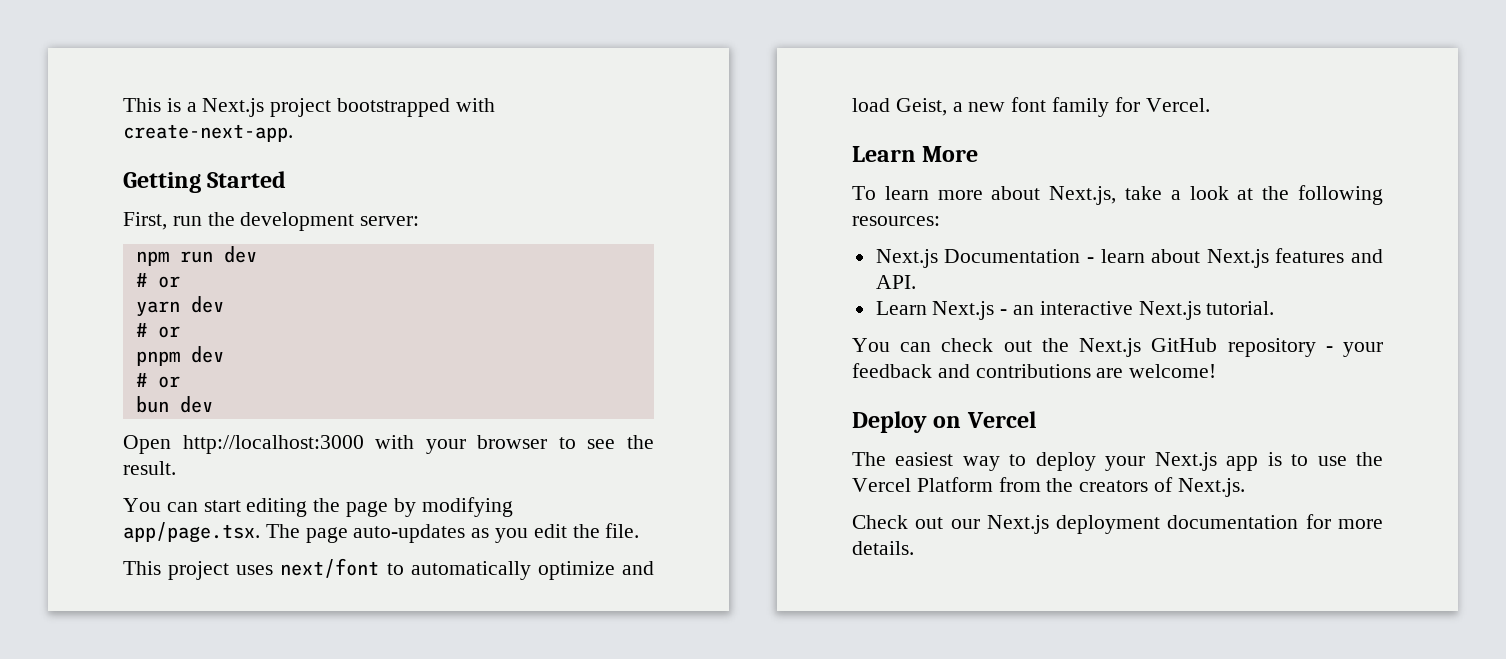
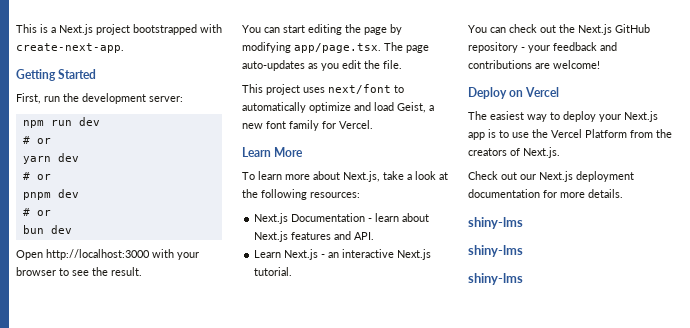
  Check out our Next.js deployment documentation for more details.
+ shiny-lms
+ shiny-lms
+ shiny-lms

